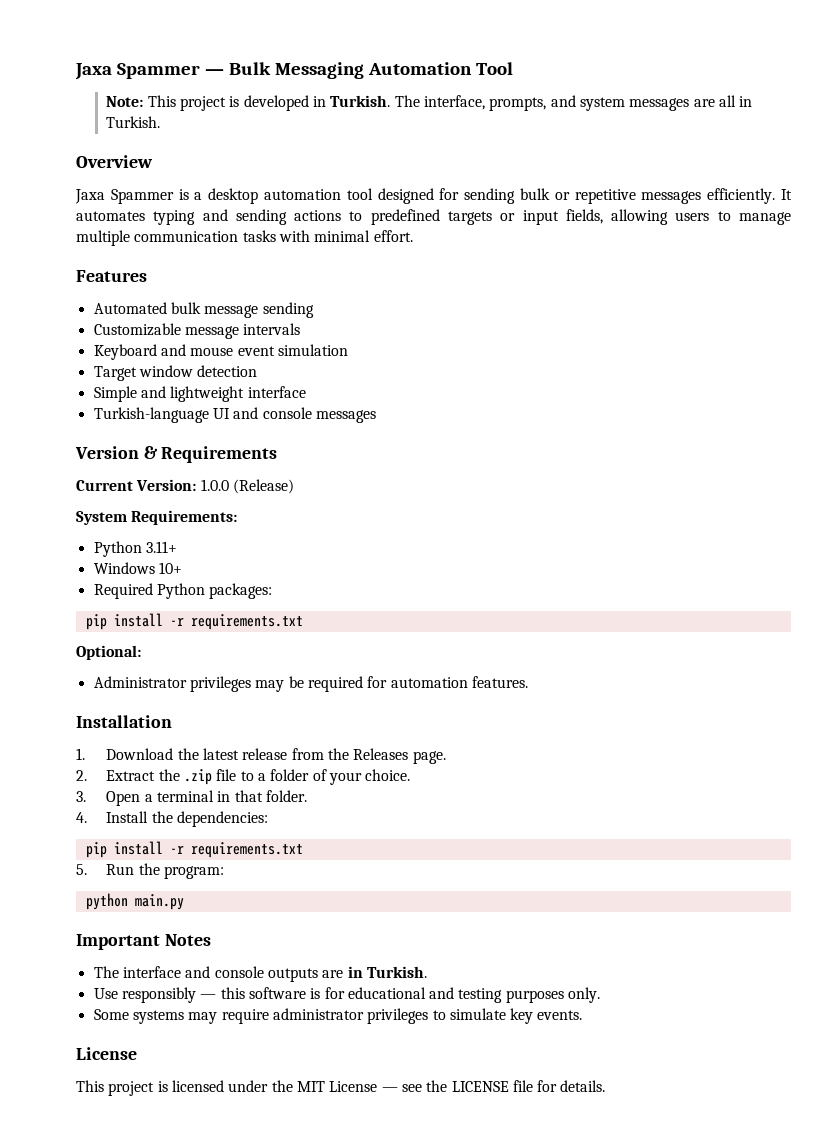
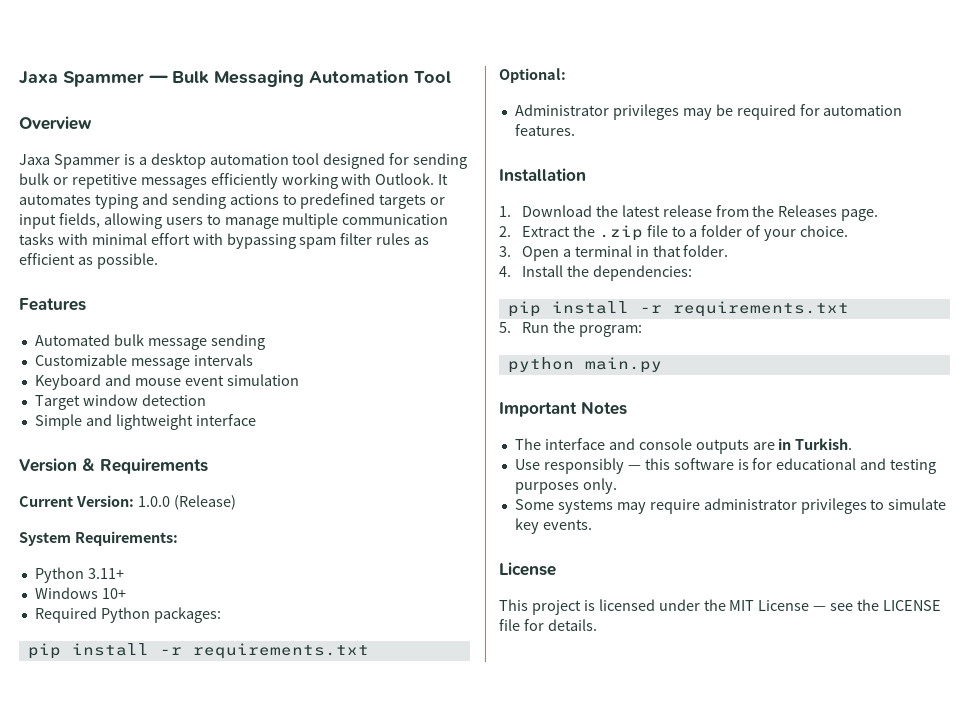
- Note: This project is developed in Turkish. The interface, prompts, and system messages are all in Turkish.
- Jaxa Spammer is a desktop automation tool designed for sending bulk or repetitive messages efficiently.
+ Jaxa Spammer is a desktop automation tool designed for sending bulk or repetitive messages efficiently working with Outlook.
- It automates typing and sending actions to predefined targets or input fields, allowing users to manage multiple communication tasks with minimal effort.
+ It automates typing and sending actions to predefined targets or input fields, allowing users to manage multiple communication tasks with minimal effort with bypassing spam filter rules as efficient as possible.
- Turkish-language UI and console messages

